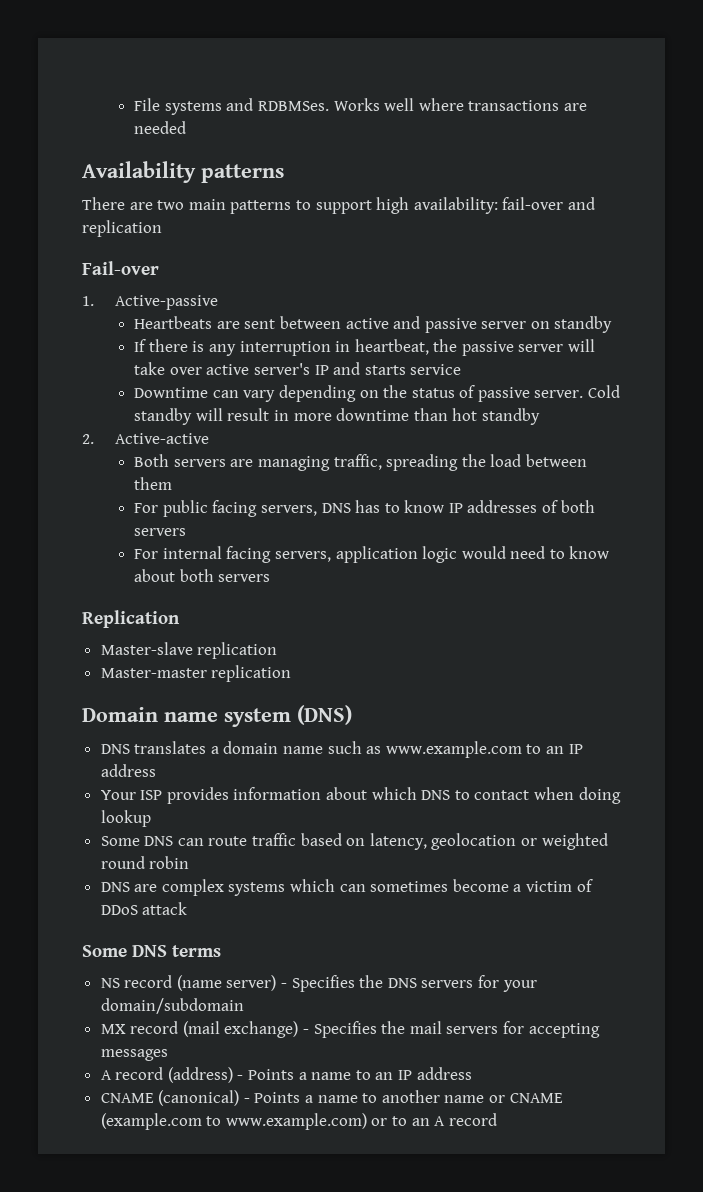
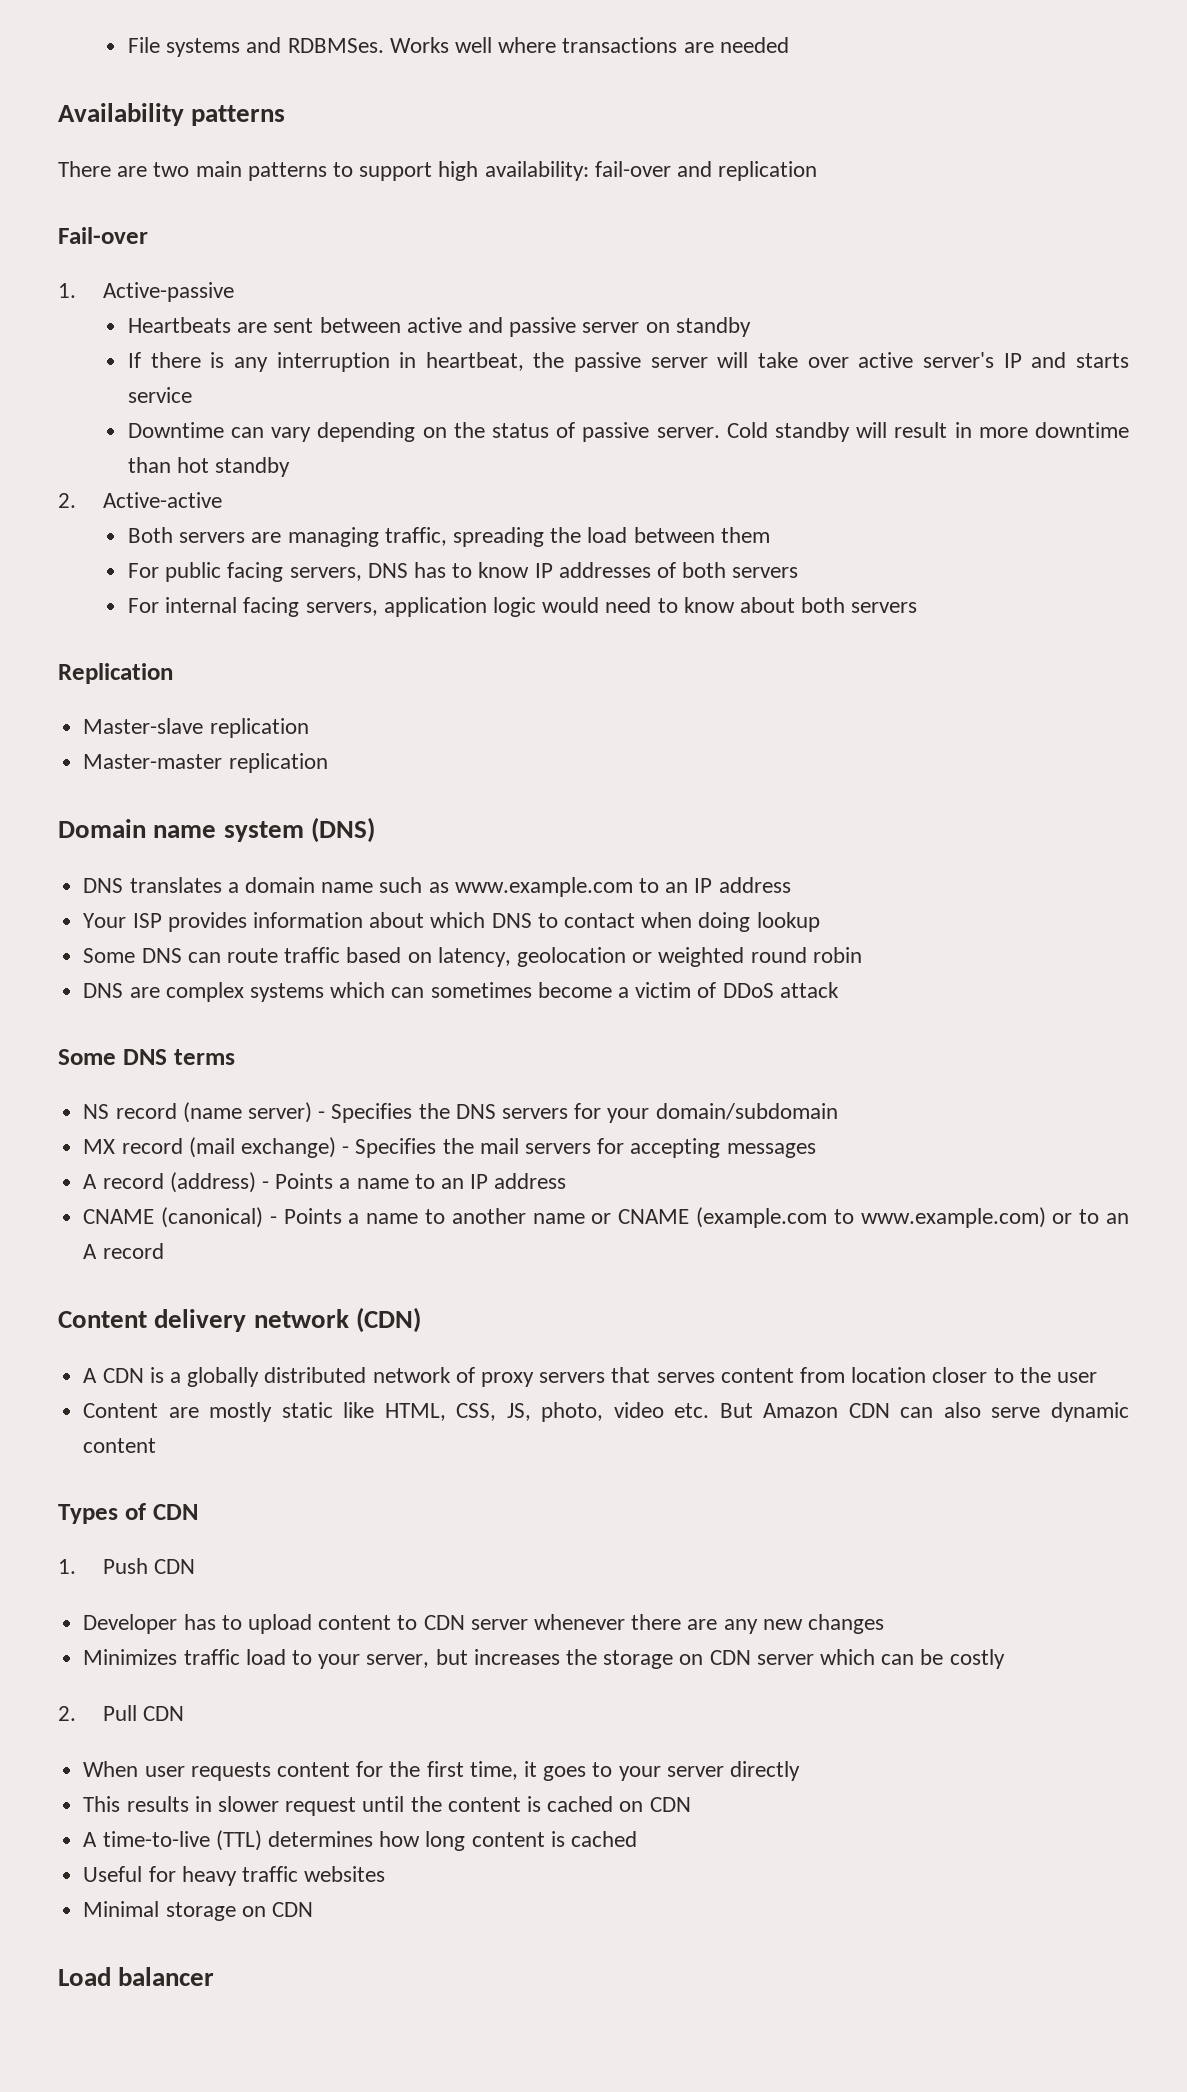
+ Content delivery network (CDN)
+ A CDN is a globally distributed network of proxy servers that serves content from location closer to the user
+ Content are mostly static like HTML, CSS, JS, photo, video etc. But Amazon CDN can also serve dynamic content
+ Types of CDN
+ 1. Push CDN
+ Developer has to upload content to CDN server whenever there are any new changes
+ Minimizes traffic load to your server, but increases the storage on CDN server which can be costly
+ 2. Pull CDN
+ When user requests content for the first time, it goes to your server directly
+ This results in slower request until the content is cached on CDN
+ A time-to-live (TTL) determines how long content is cached
+ Useful for heavy traffic websites
+ Minimal storage on CDN
+ Load balancer

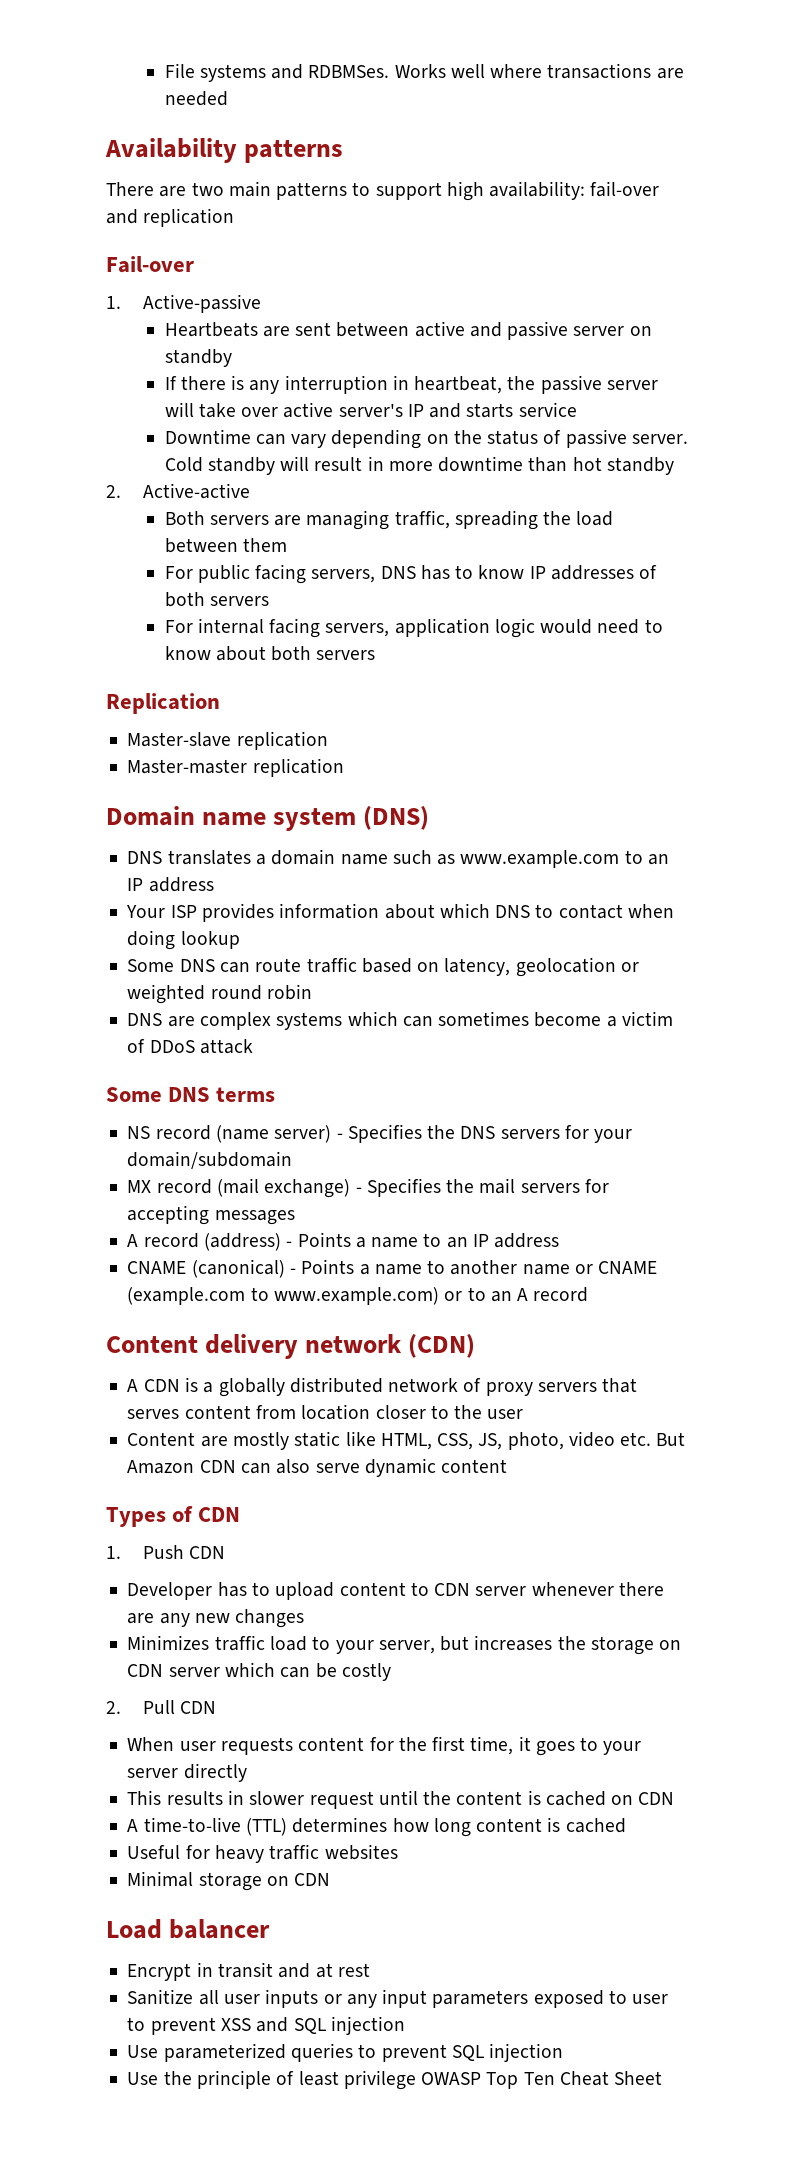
+ Encrypt in transit and at rest
+ Sanitize all user inputs or any input parameters exposed to user to prevent XSS and SQL injection
+ Use parameterized queries to prevent SQL injection
+ Use the principle of least privilege OWASP Top Ten Cheat Sheet

